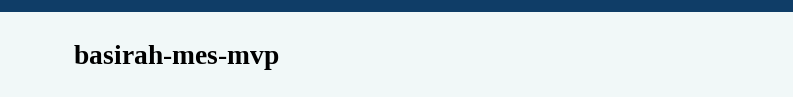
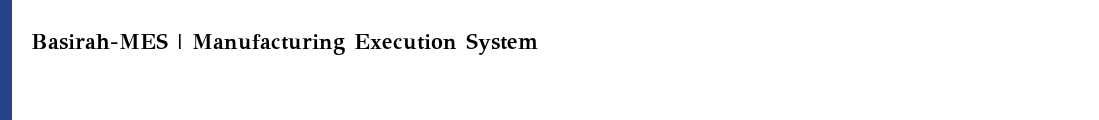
- basirah-mes-mvp
+ Basirah-MES | Manufacturing Execution System

